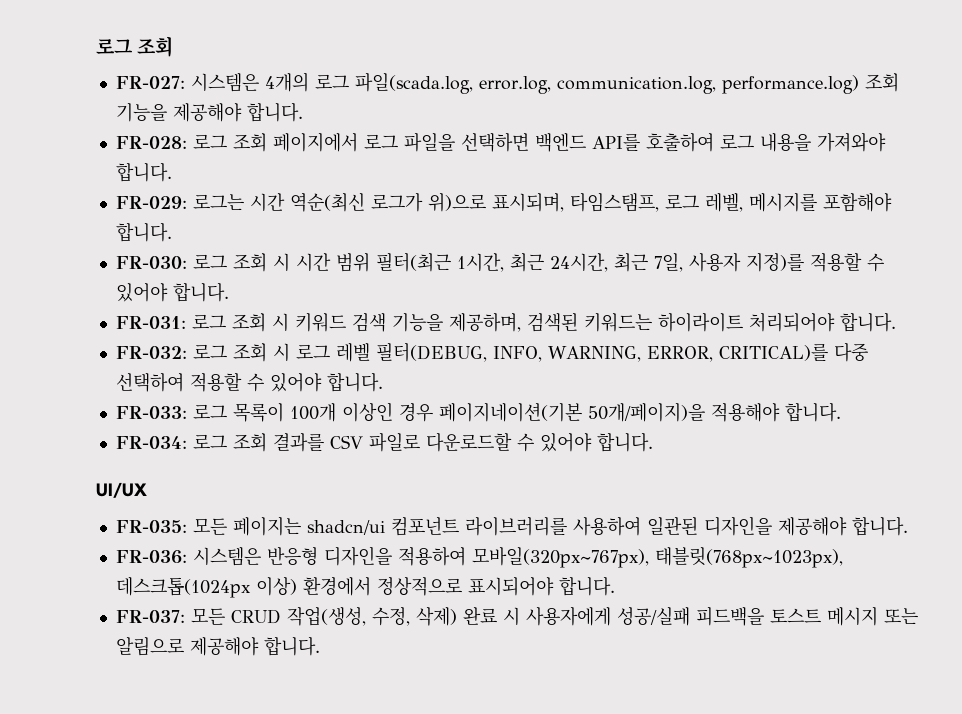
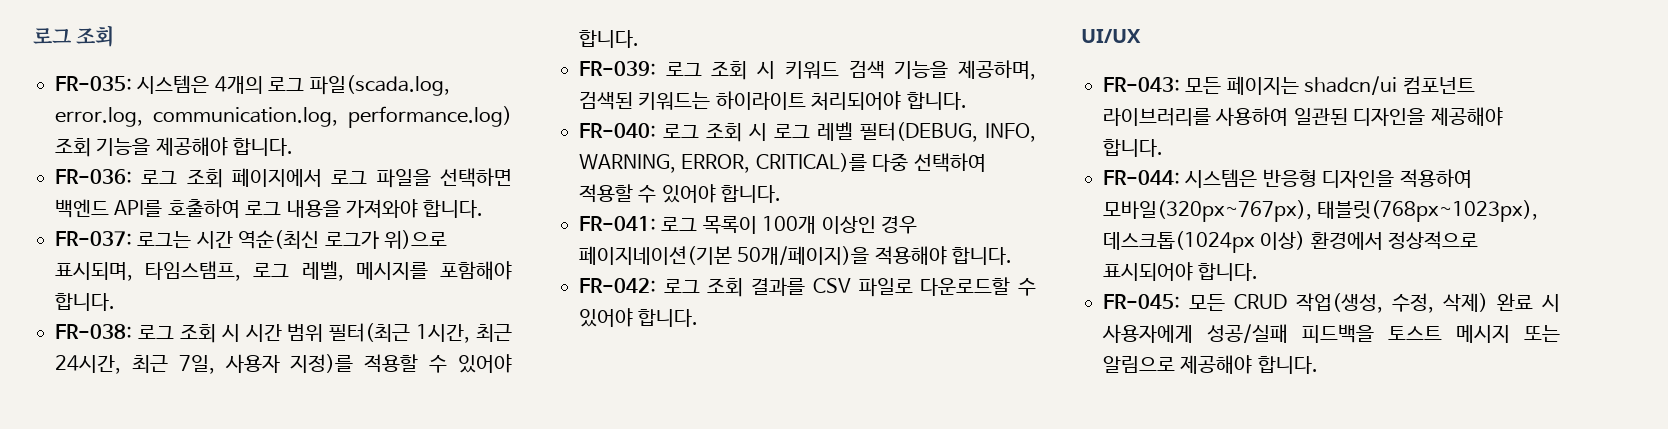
- FR-027: 시스템은 4개의 로그 파일(scada.log, error.log, communication.log, performance.log) 조회 기능을 제공해야 합니다.
+ FR-035: 시스템은 4개의 로그 파일(scada.log, error.log, communication.log, performance.log) 조회 기능을 제공해야 합니다.
- FR-028: 로그 조회 페이지에서 로그 파일을 선택하면 백엔드 API를 호출하여 로그 내용을 가져와야 합니다.
+ FR-036: 로그 조회 페이지에서 로그 파일을 선택하면 백엔드 API를 호출하여 로그 내용을 가져와야 합니다.
- FR-029: 로그는 시간 역순(최신 로그가 위)으로 표시되며, 타임스탬프, 로그 레벨, 메시지를 포함해야 합니다.
+ FR-037: 로그는 시간 역순(최신 로그가 위)으로 표시되며, 타임스탬프, 로그 레벨, 메시지를 포함해야 합니다.
- FR-030: 로그 조회 시 시간 범위 필터(최근 1시간, 최근 24시간, 최근 7일, 사용자 지정)를 적용할 수 있어야 합니다.
+ FR-038: 로그 조회 시 시간 범위 필터(최근 1시간, 최근 24시간, 최근 7일, 사용자 지정)를 적용할 수 있어야 합니다.
- FR-031: 로그 조회 시 키워드 검색 기능을 제공하며, 검색된 키워드는 하이라이트 처리되어야 합니다.
+ FR-039: 로그 조회 시 키워드 검색 기능을 제공하며, 검색된 키워드는 하이라이트 처리되어야 합니다.
- FR-032: 로그 조회 시 로그 레벨 필터(DEBUG, INFO, WARNING, ERROR, CRITICAL)를 다중 선택하여 적용할 수 있어야 합니다.
+ FR-040: 로그 조회 시 로그 레벨 필터(DEBUG, INFO, WARNING, ERROR, CRITICAL)를 다중 선택하여 적용할 수 있어야 합니다.
- FR-033: 로그 목록이 100개 이상인 경우 페이지네이션(기본 50개/페이지)을 적용해야 합니다.
+ FR-041: 로그 목록이 100개 이상인 경우 페이지네이션(기본 50개/페이지)을 적용해야 합니다.
- FR-034: 로그 조회 결과를 CSV 파일로 다운로드할 수 있어야 합니다.
+ FR-042: 로그 조회 결과를 CSV 파일로 다운로드할 수 있어야 합니다.
- FR-035: 모든 페이지는 shadcn/ui 컴포넌트 라이브러리를 사용하여 일관된 디자인을 제공해야 합니다.
+ FR-043: 모든 페이지는 shadcn/ui 컴포넌트 라이브러리를 사용하여 일관된 디자인을 제공해야 합니다.
- FR-036: 시스템은 반응형 디자인을 적용하여 모바일(320px~767px), 태블릿(768px~1023px), 데스크톱(1024px 이상) 환경에서 정상적으로 표시되어야 합니다.
+ FR-044: 시스템은 반응형 디자인을 적용하여 모바일(320px~767px), 태블릿(768px~1023px), 데스크톱(1024px 이상) 환경에서 정상적으로 표시되어야 합니다.
- FR-037: 모든 CRUD 작업(생성, 수정, 삭제) 완료 시 사용자에게 성공/실패 피드백을 토스트 메시지 또는 알림으로 제공해야 합니다.
+ FR-045: 모든 CRUD 작업(생성, 수정, 삭제) 완료 시 사용자에게 성공/실패 피드백을 토스트 메시지 또는 알림으로 제공해야 합니다.

